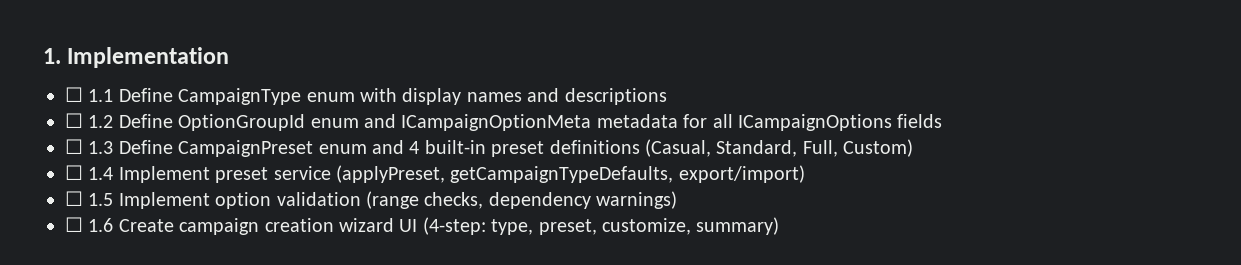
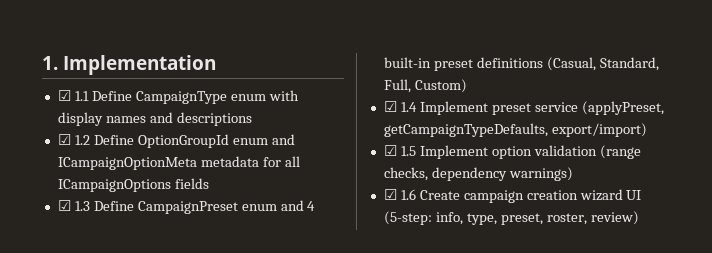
- ☐ 1.1 Define CampaignType enum with display names and descriptions
+ ☑ 1.1 Define CampaignType enum with display names and descriptions
- ☐ 1.2 Define OptionGroupId enum and ICampaignOptionMeta metadata for all ICampaignOptions fields
+ ☑ 1.2 Define OptionGroupId enum and ICampaignOptionMeta metadata for all ICampaignOptions fields
- ☐ 1.3 Define CampaignPreset enum and 4 built-in preset definitions (Casual, Standard, Full, Custom)
+ ☑ 1.3 Define CampaignPreset enum and 4 built-in preset definitions (Casual, Standard, Full, Custom)
- ☐ 1.4 Implement preset service (applyPreset, getCampaignTypeDefaults, export/import)
+ ☑ 1.4 Implement preset service (applyPreset, getCampaignTypeDefaults, export/import)
- ☐ 1.5 Implement option validation (range checks, dependency warnings)
+ ☑ 1.5 Implement option validation (range checks, dependency warnings)
- ☐ 1.6 Create campaign creation wizard UI (4-step: type, preset, customize, summary)
+ ☑ 1.6 Create campaign creation wizard UI (5-step: info, type, preset, roster, review)

